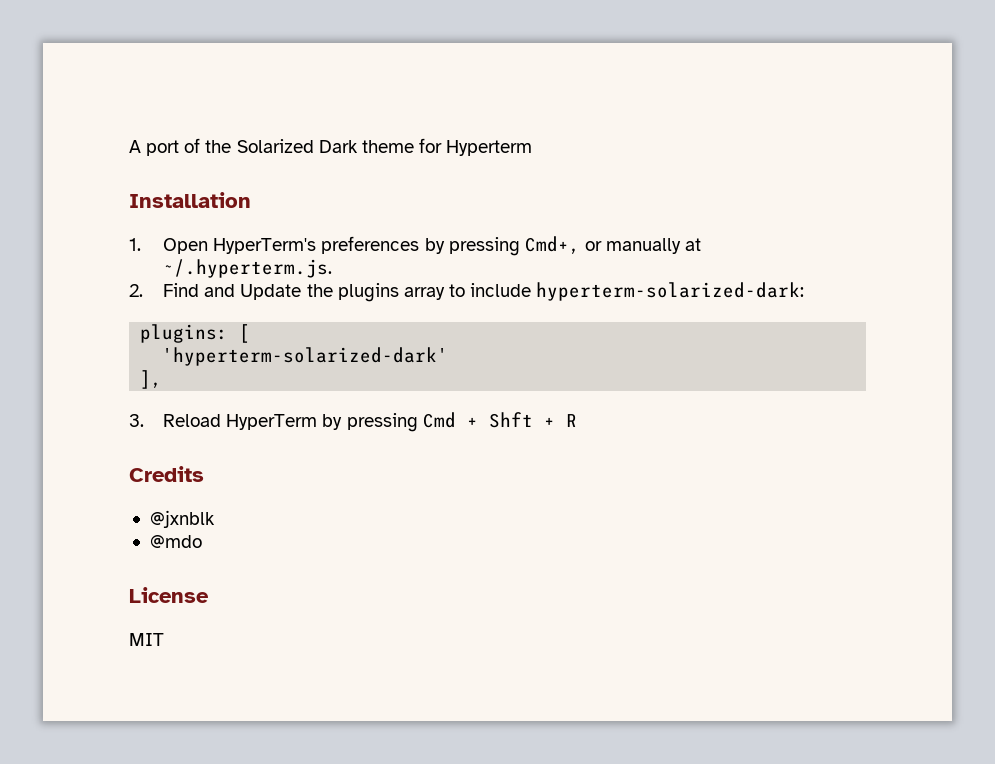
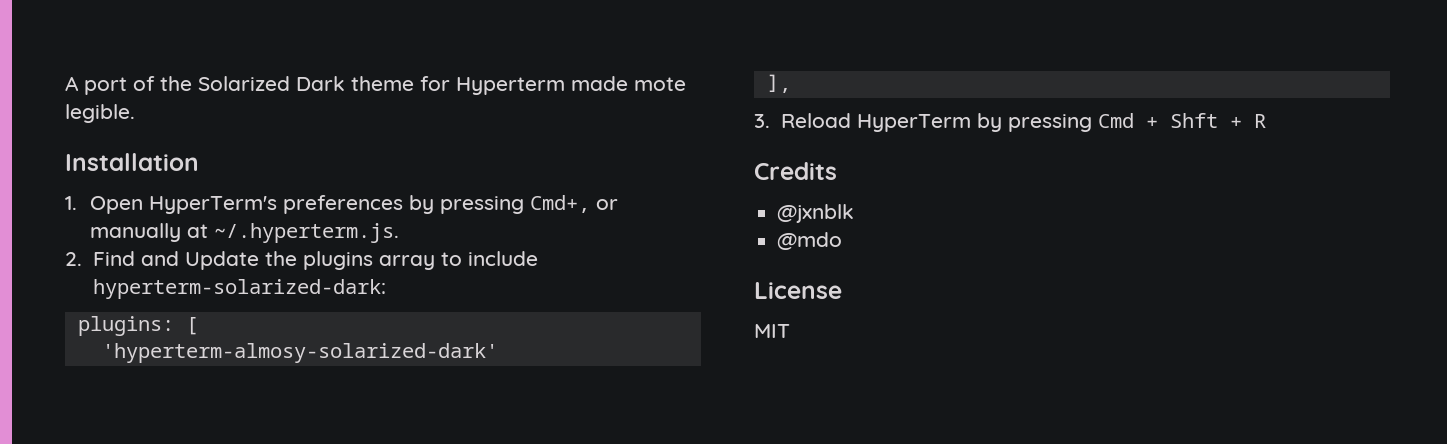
- A port of the Solarized Dark theme for Hyperterm
+ A port of the Solarized Dark theme for Hyperterm made mote legible.
- 'hyperterm-solarized-dark'
+ 'hyperterm-almosy-solarized-dark'

